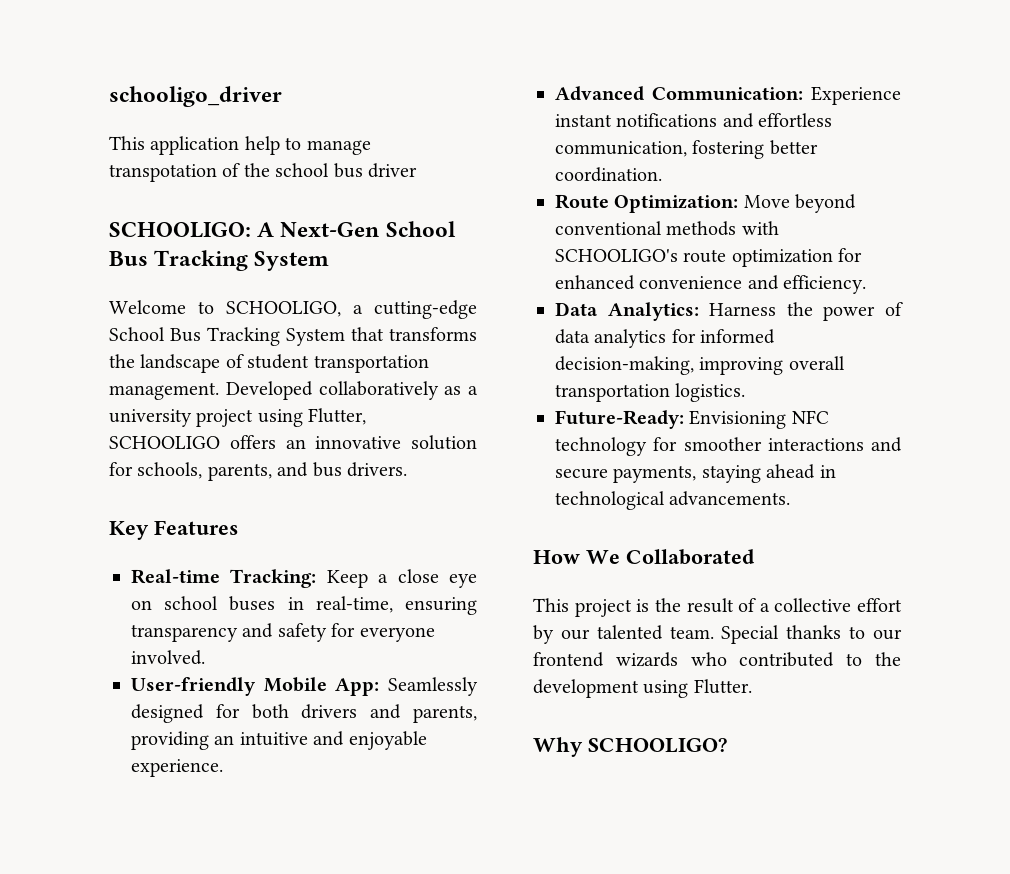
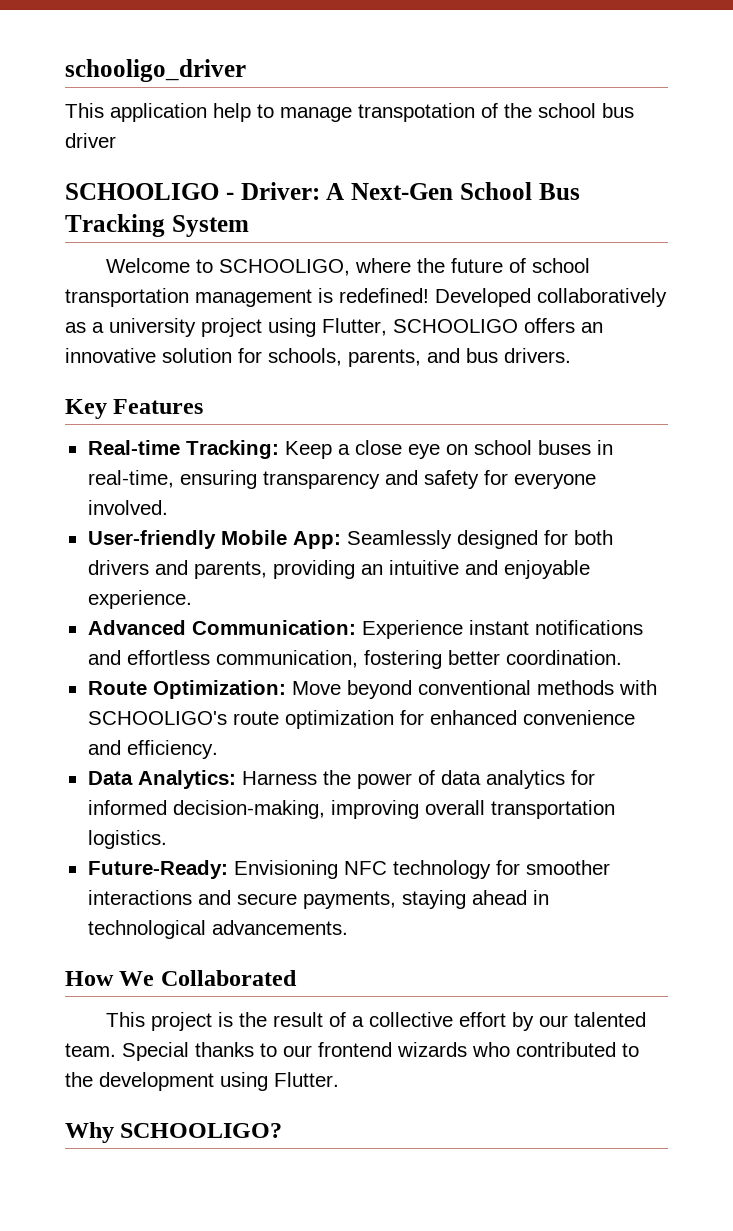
- SCHOOLIGO: A Next-Gen School Bus Tracking System
+ SCHOOLIGO - Driver: A Next-Gen School Bus Tracking System
- Welcome to SCHOOLIGO, a cutting-edge School Bus Tracking System that transforms the landscape of student transportation management.
+ Welcome to SCHOOLIGO, where the future of school transportation management is redefined!

